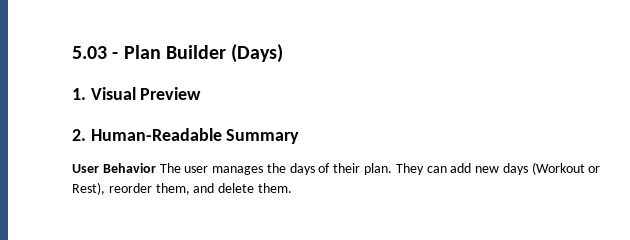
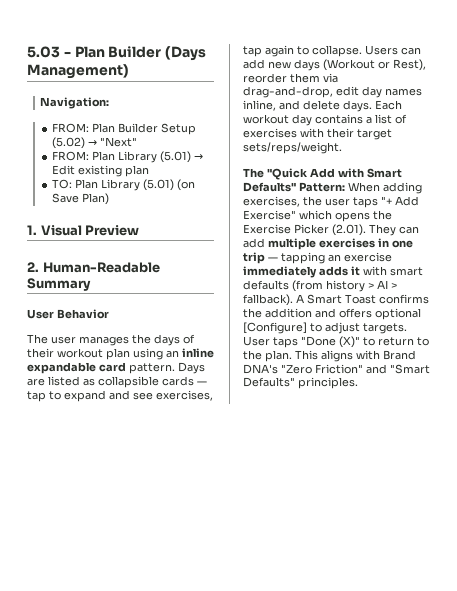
- 5.03 - Plan Builder (Days)
+ 5.03 - Plan Builder (Days Management)
+ Navigation:
+ FROM: Plan Builder Setup (5.02) → "Next"
+ FROM: Plan Library (5.01) → Edit existing plan
+ TO: Plan Library (5.01) (on Save Plan)
- User Behavior The user manages the days of their plan. They can add new days (Workout or Rest), reorder them, and delete them.
+ User Behavior
+ The user manages the days of their workout plan using an inline expandable card pattern. Days are listed as collapsible cards — tap to expand and see exercises, tap again to collapse. Users can add new days (Workout or Rest), reorder them via drag-and-drop, edit day names inline, and delete days. Each workout day contains a list of exercises with their target sets/reps/weight.
+ The "Quick Add with Smart Defaults" Pattern: When adding exercises, the user taps "+ Add Exercise" which opens the Exercise Picker (2.01). They can add multiple exercises in one trip — tapping an exercise immediately adds it with smart defaults (from history > AI > fallback). A Smart Toast confirms the addition and offers optional [Configure] to adjust targets. User taps "Done (X)" to return to the plan. This aligns with Brand DNA's "Zero Friction" and "Smart Defaults" principles.

